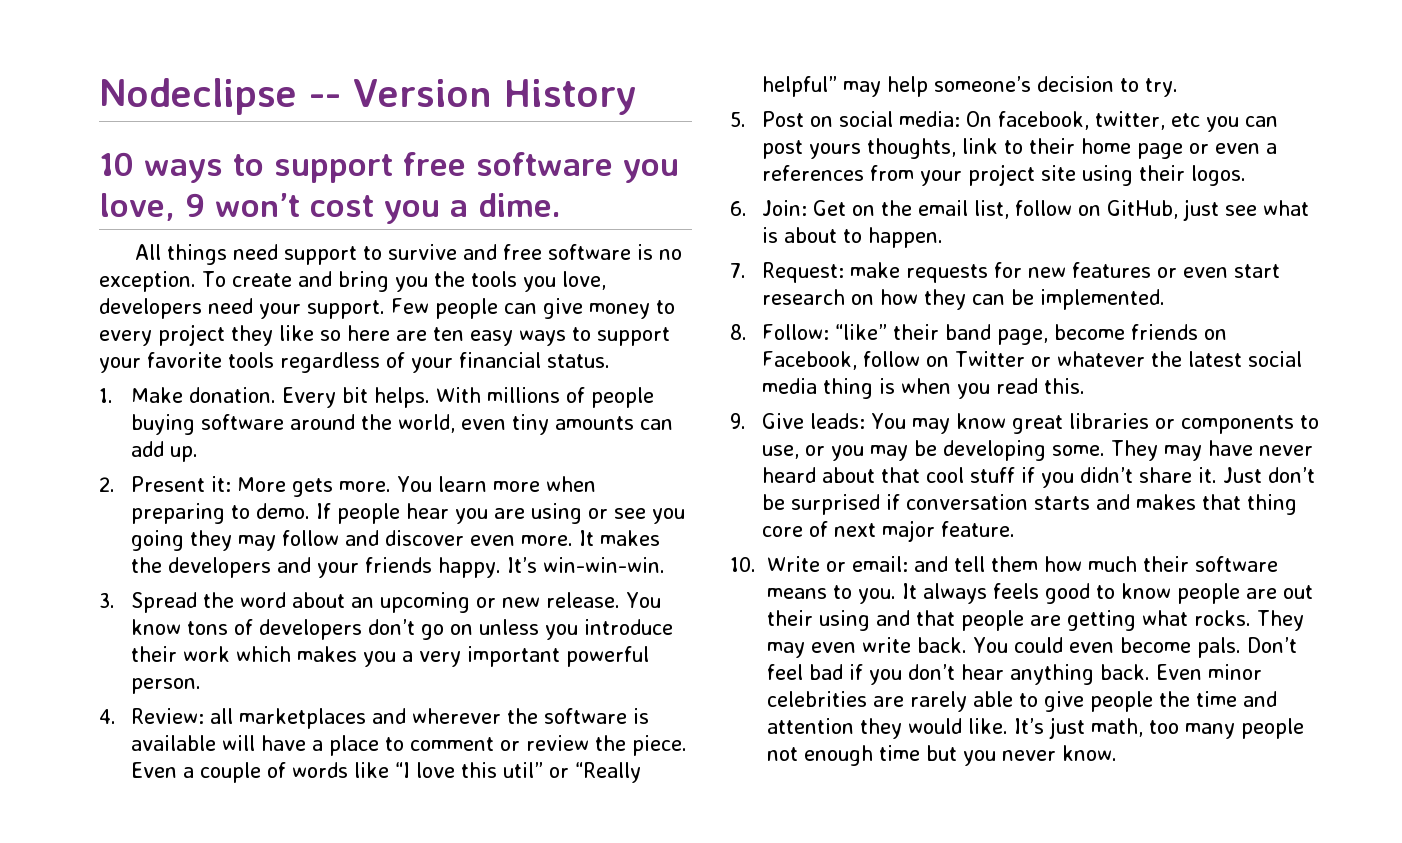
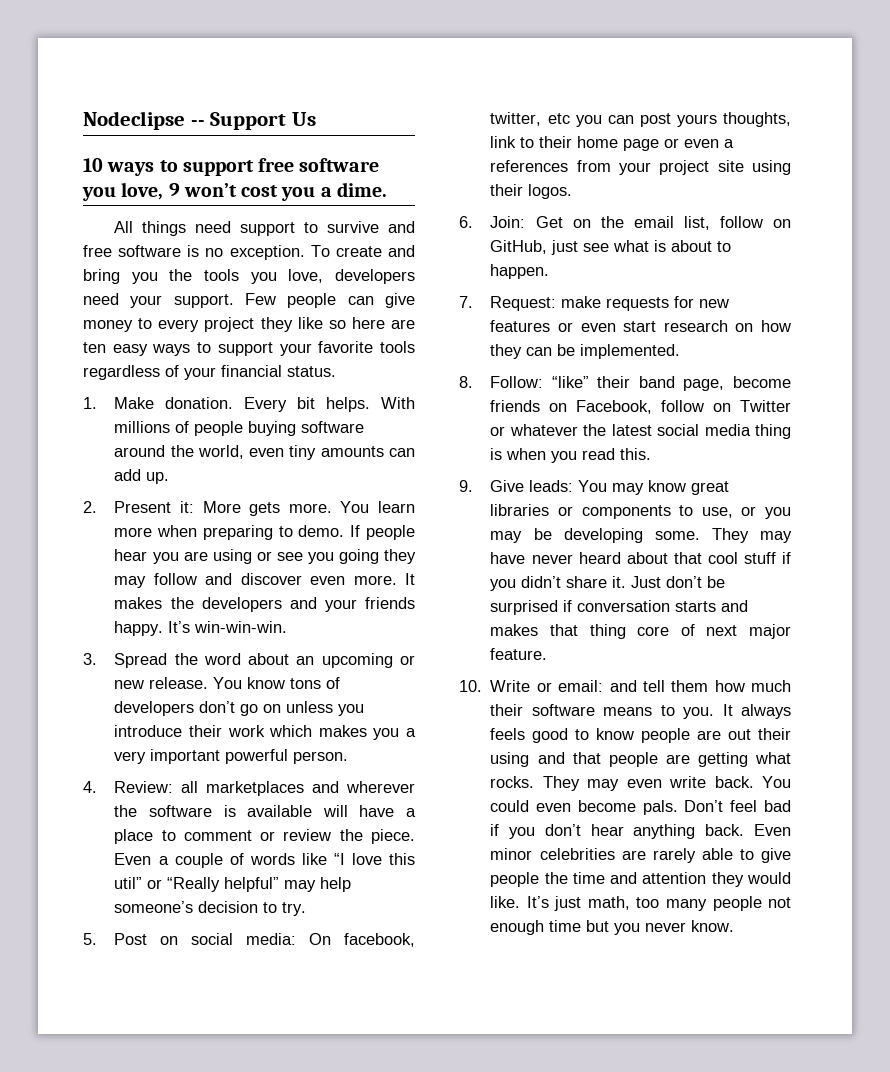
- Nodeclipse -- Version History
+ Nodeclipse -- Support Us

